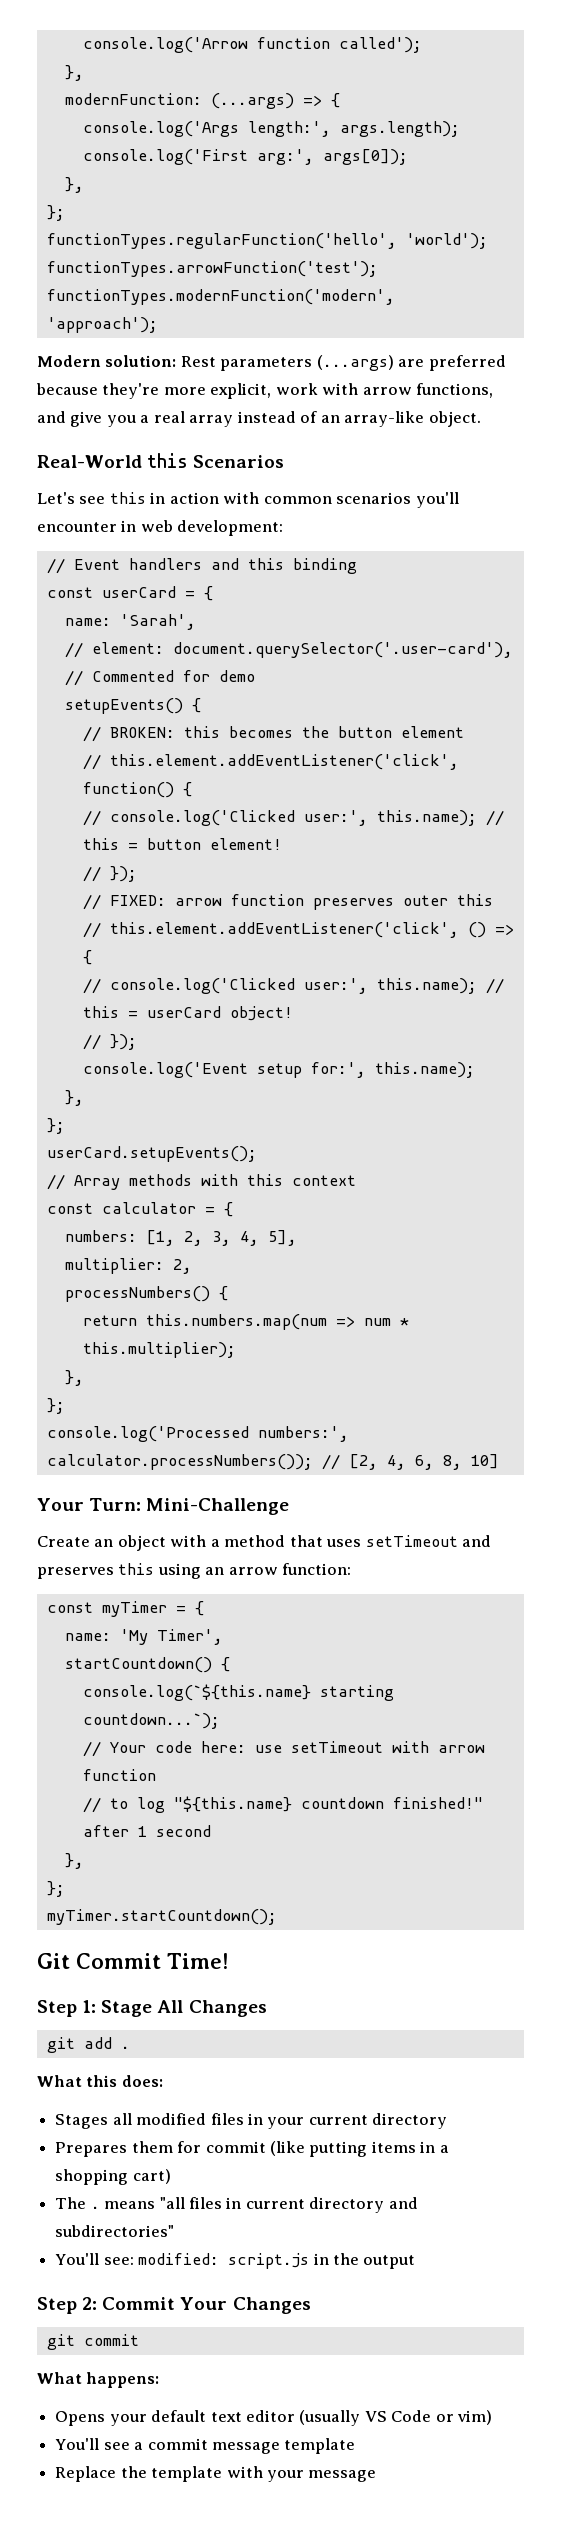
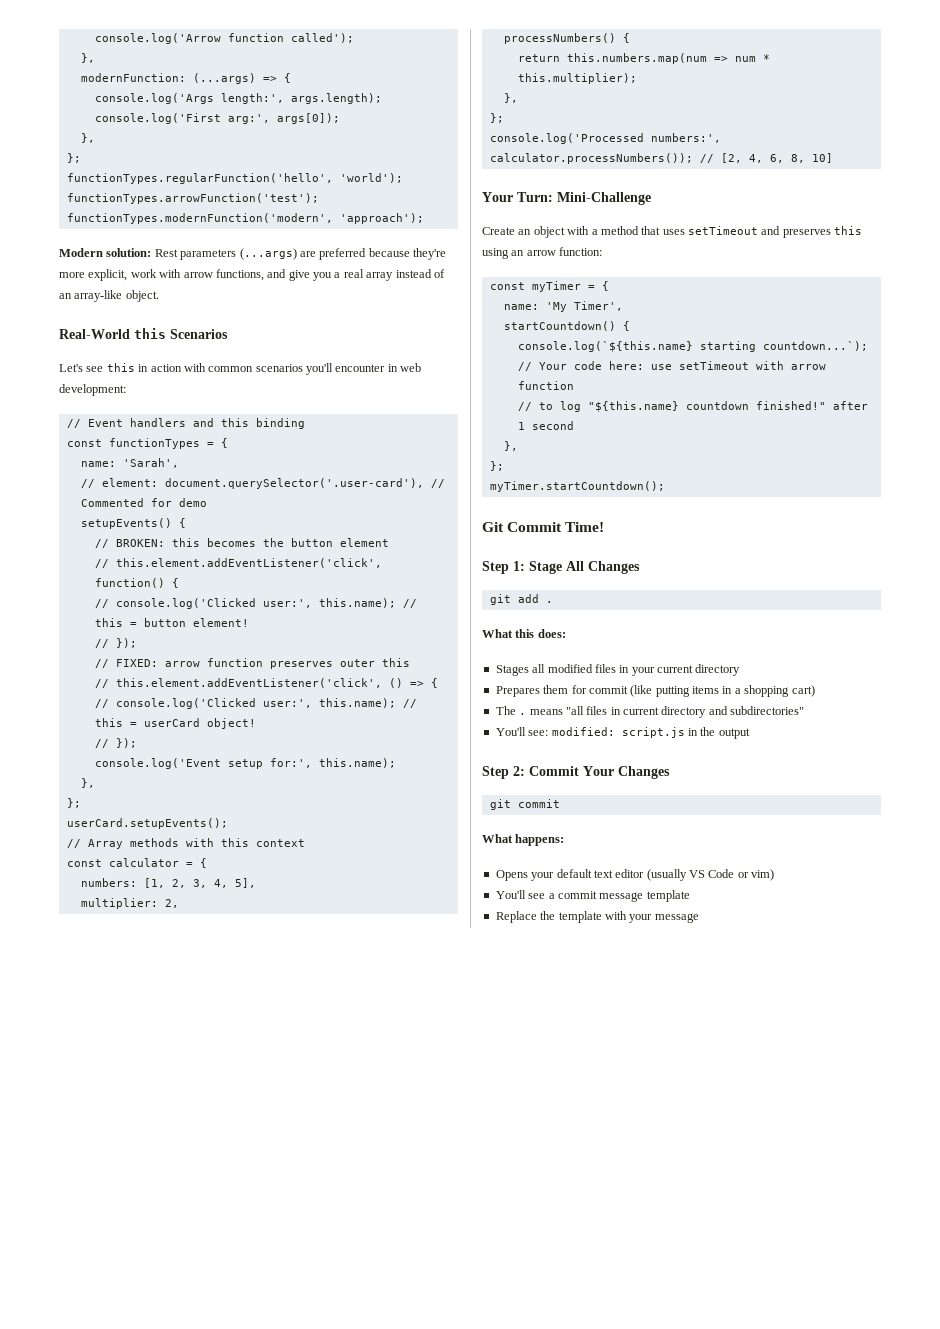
- const userCard = {
+ const functionTypes = {

